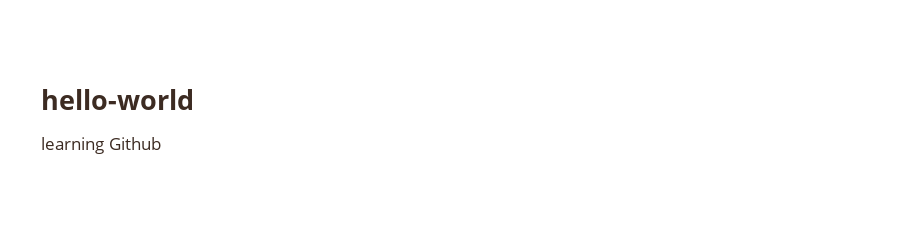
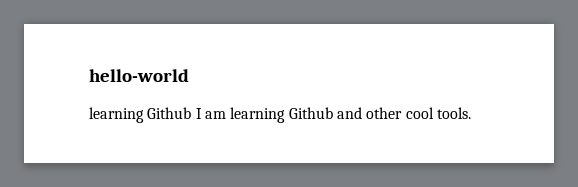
- learning Github
+ learning Github I am learning Github and other cool tools.

